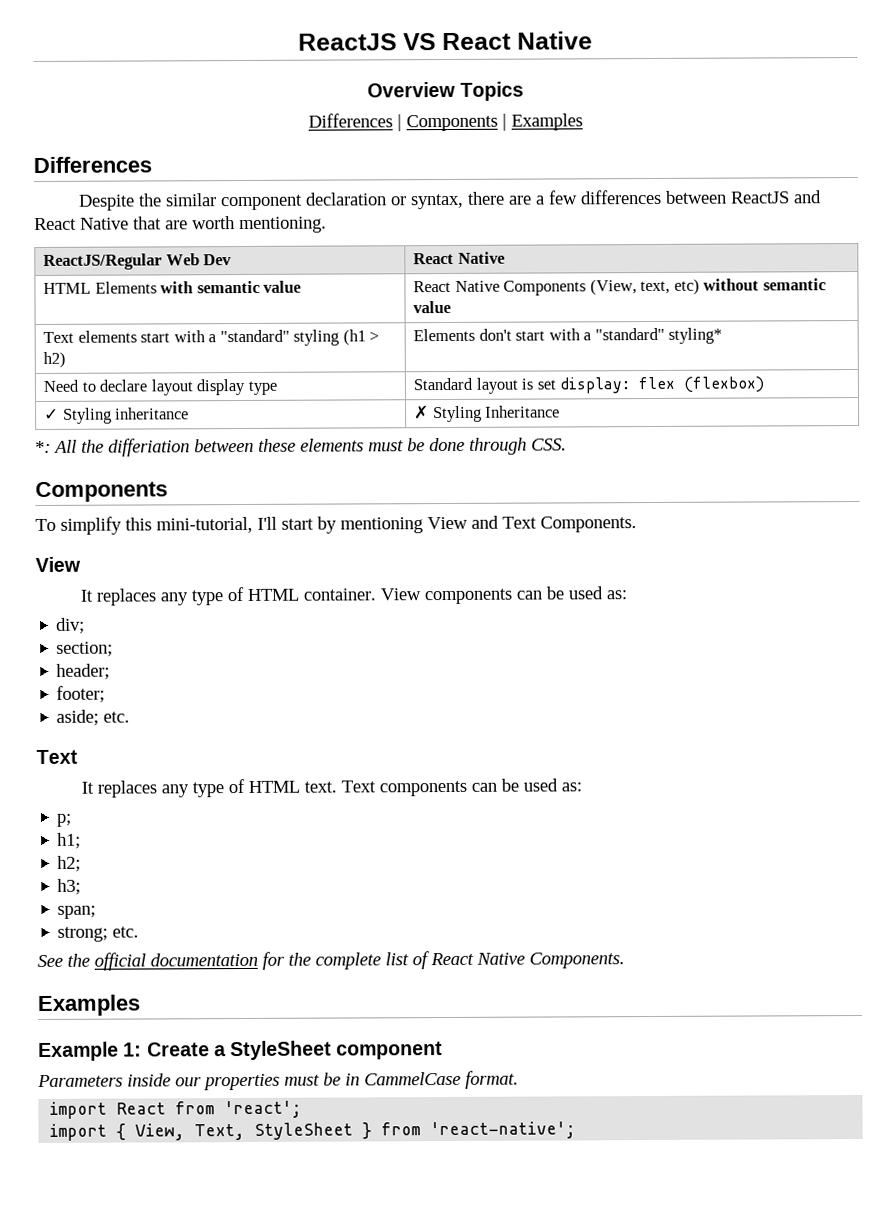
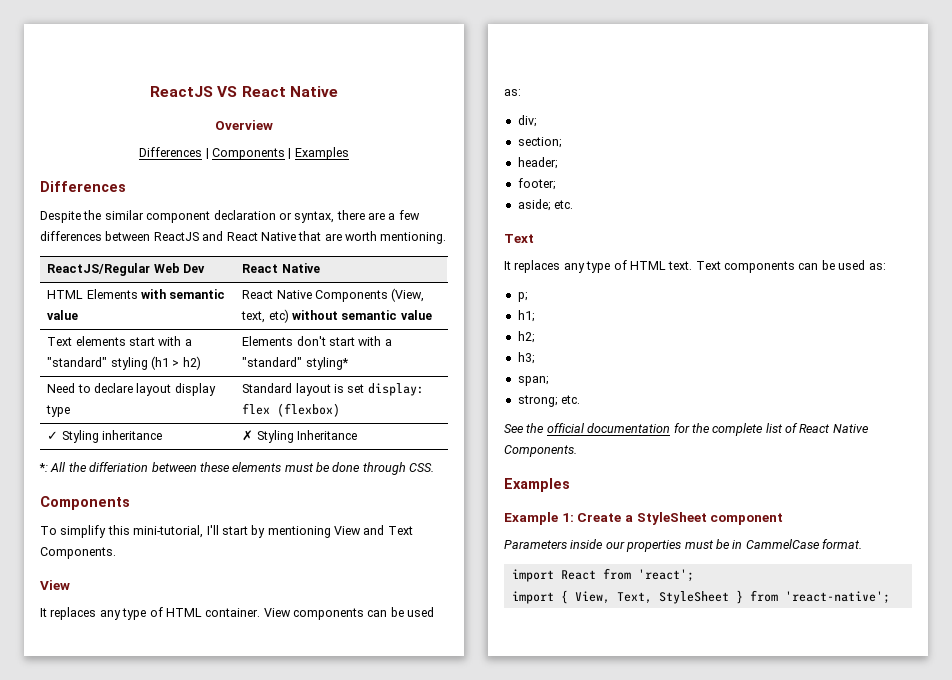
- Overview Topics
+ Overview

